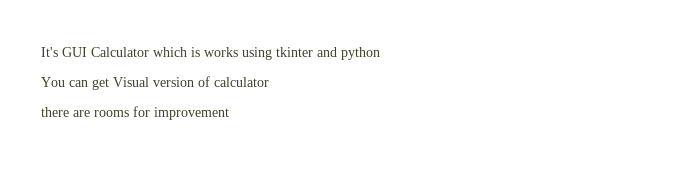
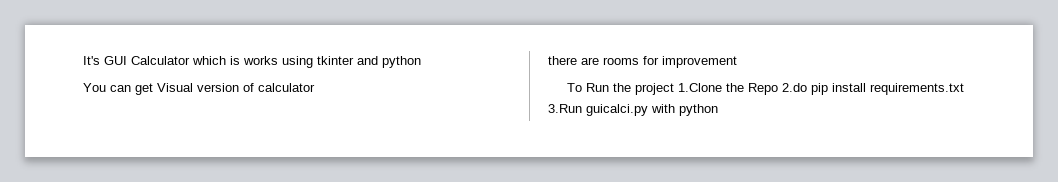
+ To Run the project 1.Clone the Repo 2.do pip install requirements.txt 3.Run guicalci.py with python

